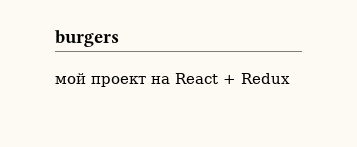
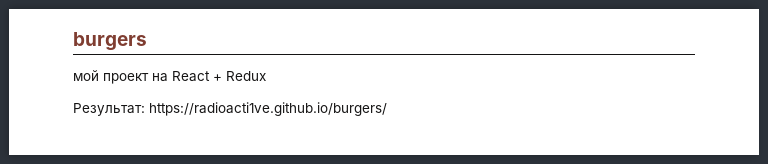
+ Результат: https://radioacti1ve.github.io/burgers/

